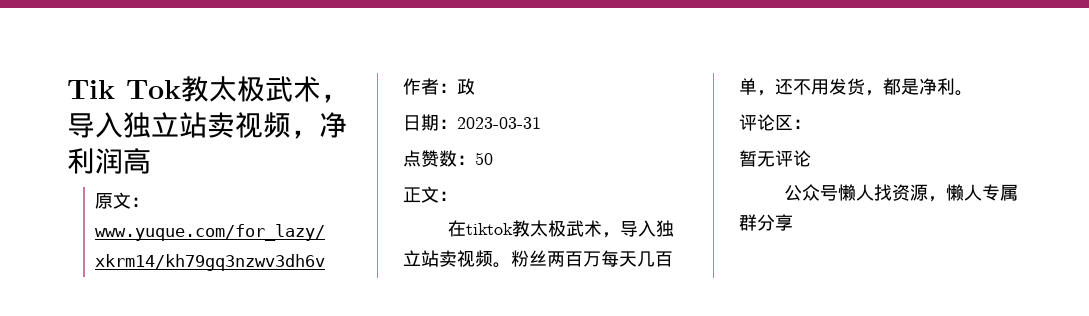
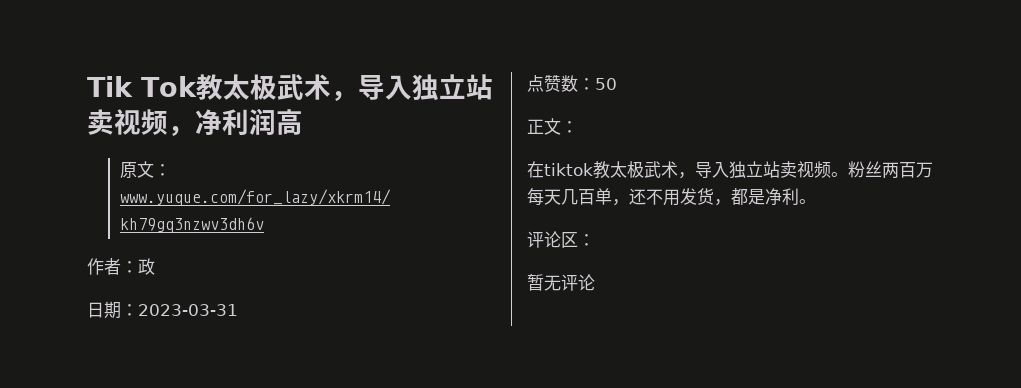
- 公众号懒人找资源，懒人专属群分享

